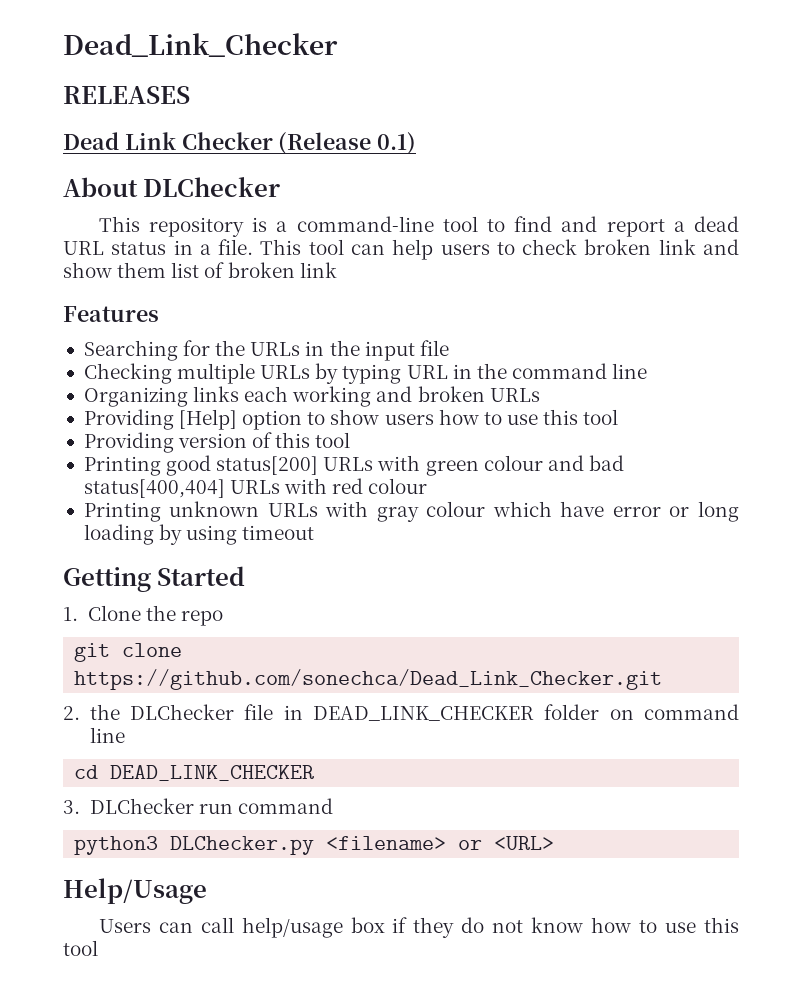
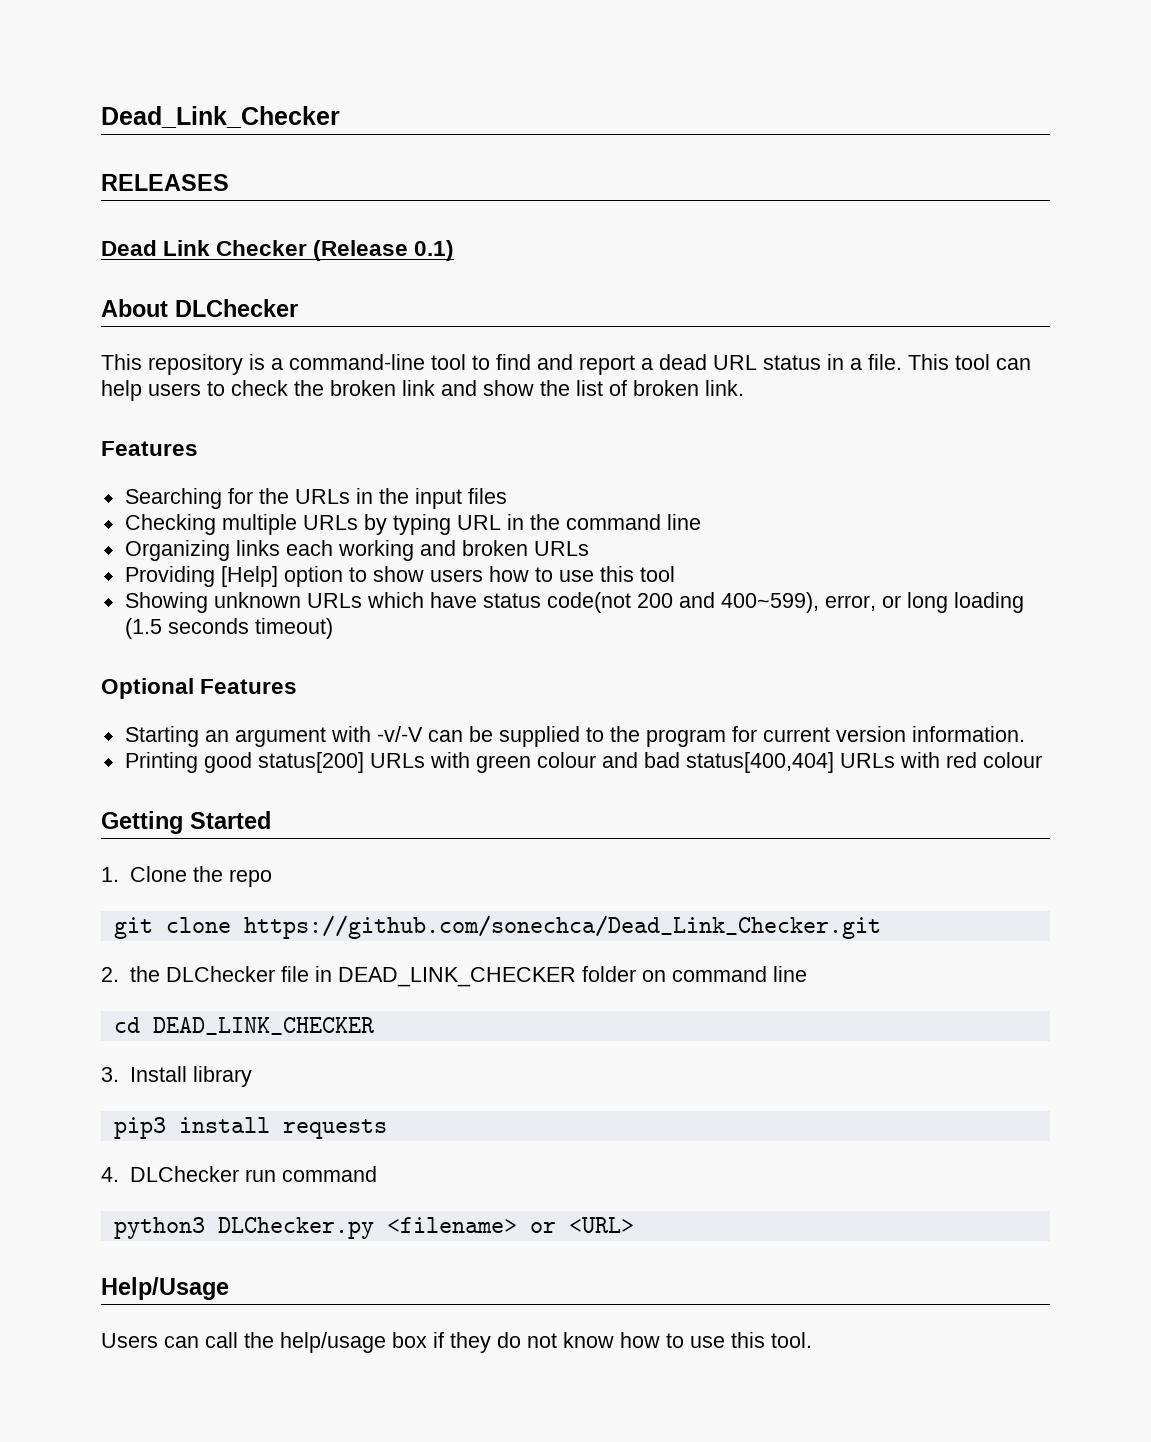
- This tool can help users to check broken link and show them list of broken link
+ This tool can help users to check the broken link and show the list of broken link.
- Searching for the URLs in the input file
+ Searching for the URLs in the input files
- Providing version of this tool
+ Showing unknown URLs which have status code(not 200 and 400~599), error, or long loading (1.5 seconds timeout)
+ Optional Features
+ Starting an argument with -v/-V can be supplied to the program for current version information.
- Printing unknown URLs with gray colour which have error or long loading by using timeout
- 3. DLChecker run command
+ 3. Install library
+ pip3 install requests
+ 4. DLChecker run command
- Users can call help/usage box if they do not know how to use this tool
+ Users can call the help/usage box if they do not know how to use this tool.

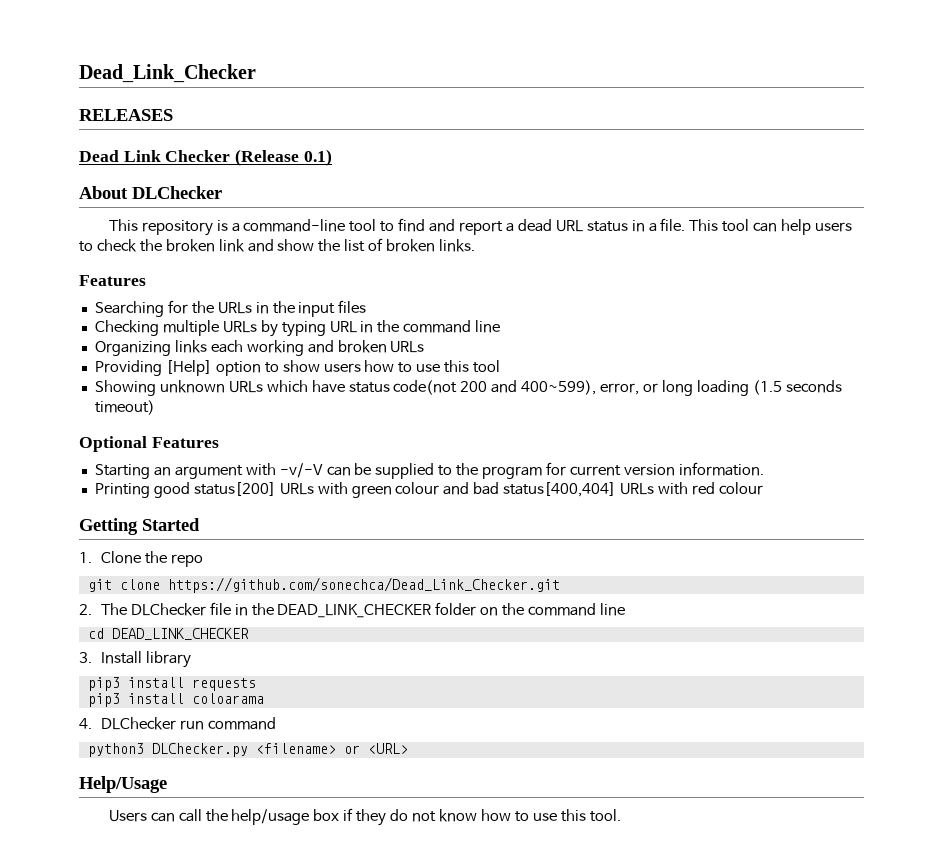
- This tool can help users to check the broken link and show the list of broken link.
+ This tool can help users to check the broken link and show the list of broken links.
- 2. the DLChecker file in DEAD_LINK_CHECKER folder on command line
+ 2. The DLChecker file in the DEAD_LINK_CHECKER folder on the command line
+ pip3 install coloarama

